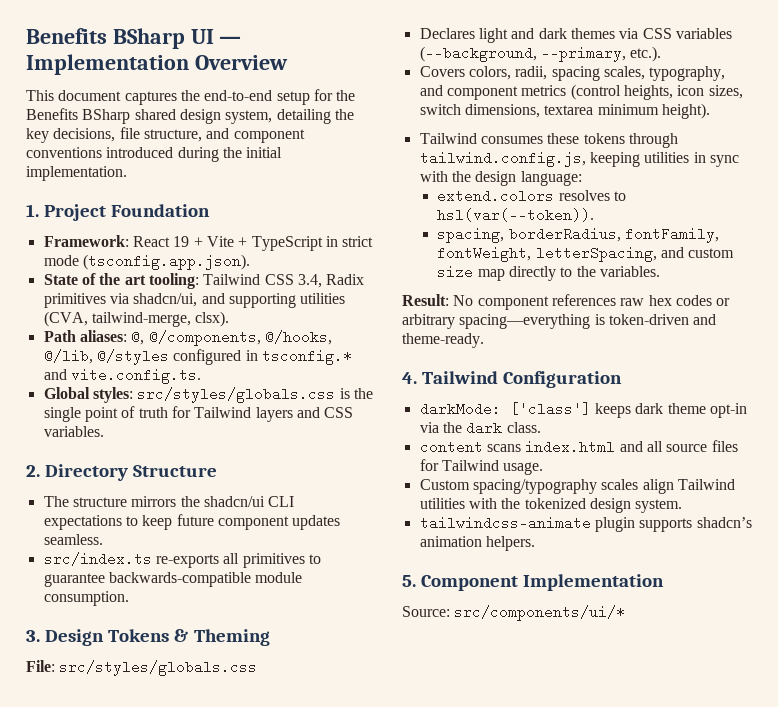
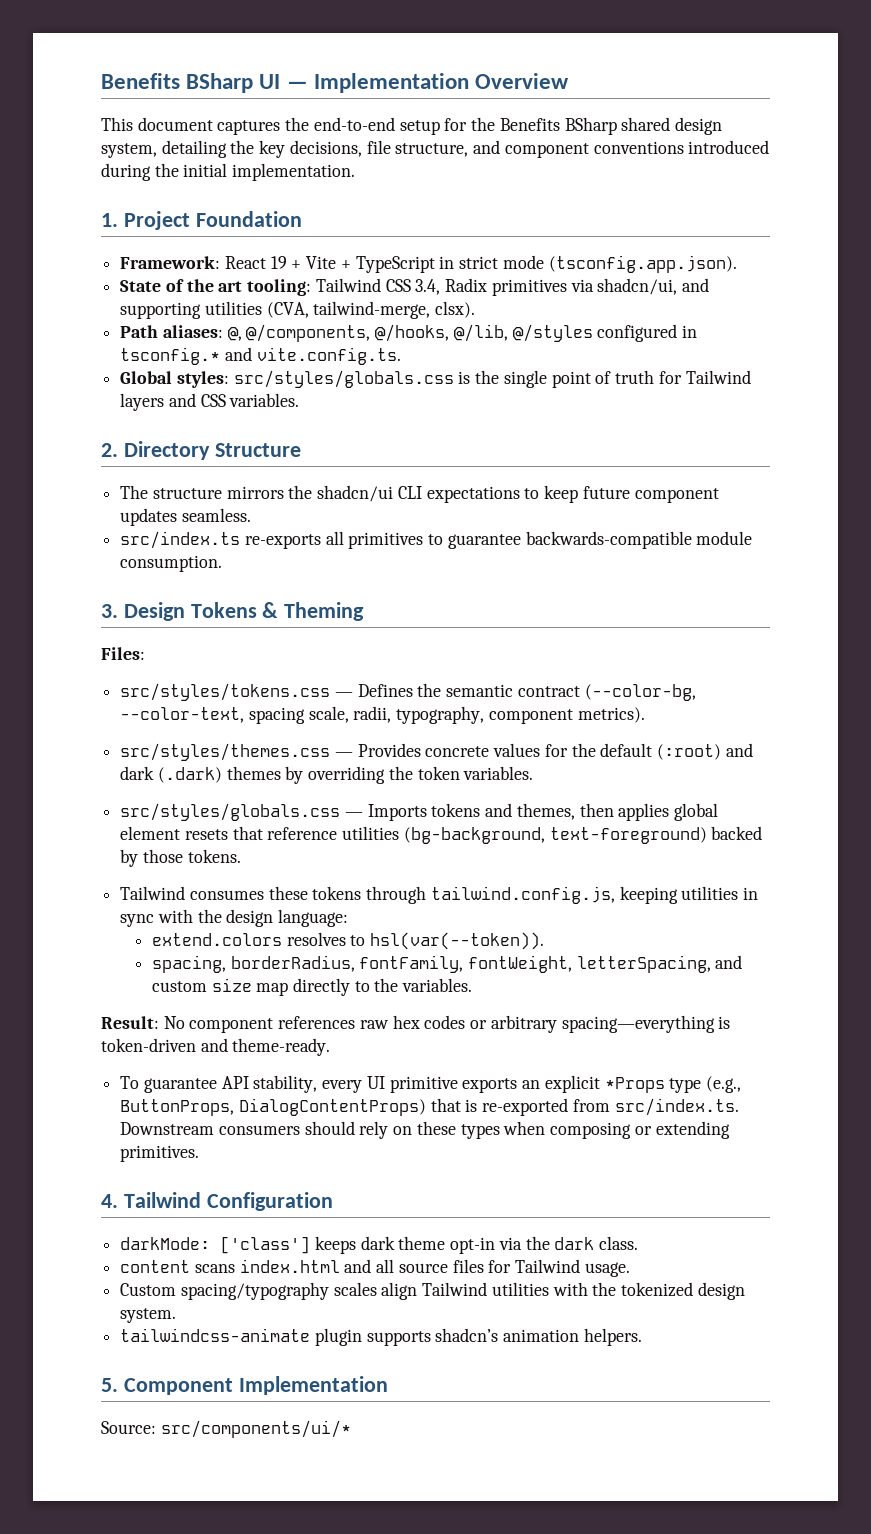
- File: src/styles/globals.css
- Declares light and dark themes via CSS variables (--background, --primary, etc.).
- Covers colors, radii, spacing scales, typography, and component metrics (control heights, icon sizes, switch dimensions, textarea minimum height).
+ Files:
+ src/styles/tokens.css — Defines the semantic contract (--color-bg, --color-text, spacing scale, radii, typography, component metrics).
+ src/styles/themes.css — Provides concrete values for the default (:root) and dark (.dark) themes by overriding the token variables.
+ src/styles/globals.css — Imports tokens and themes, then applies global element resets that reference utilities (bg-background, text-foreground) backed by those tokens.
+ To guarantee API stability, every UI primitive exports an explicit *Props type (e.g., ButtonProps, DialogContentProps) that is re-exported from src/index.ts. Downstream consumers should rely on these types when composing or extending primitives.

